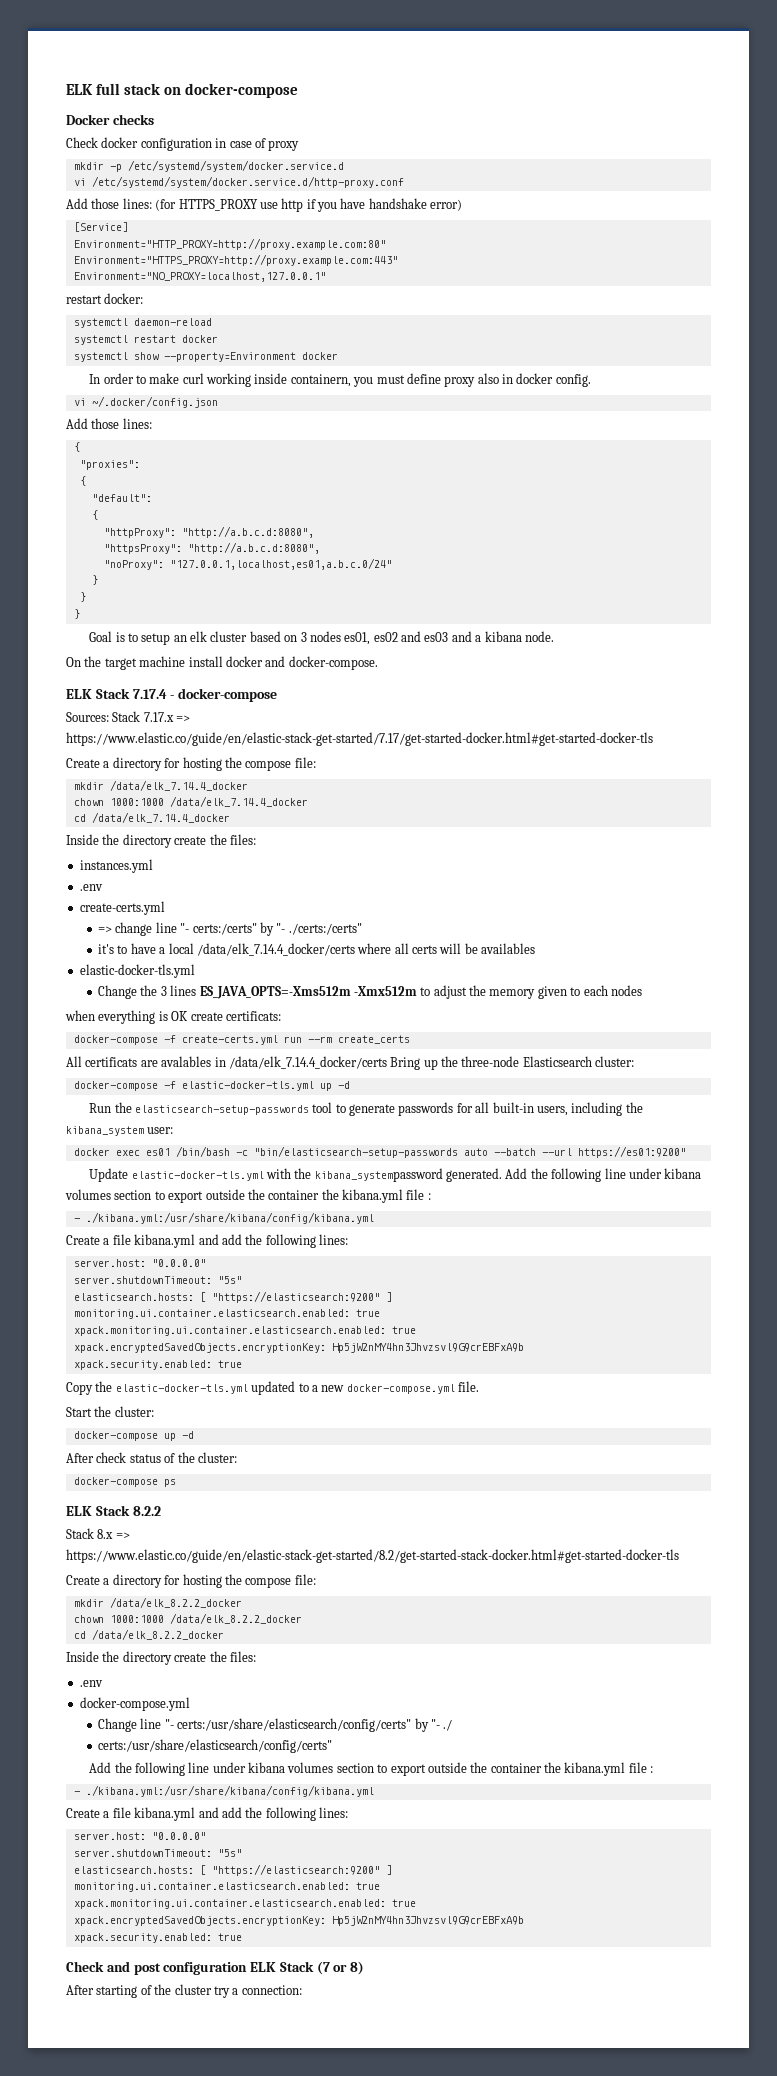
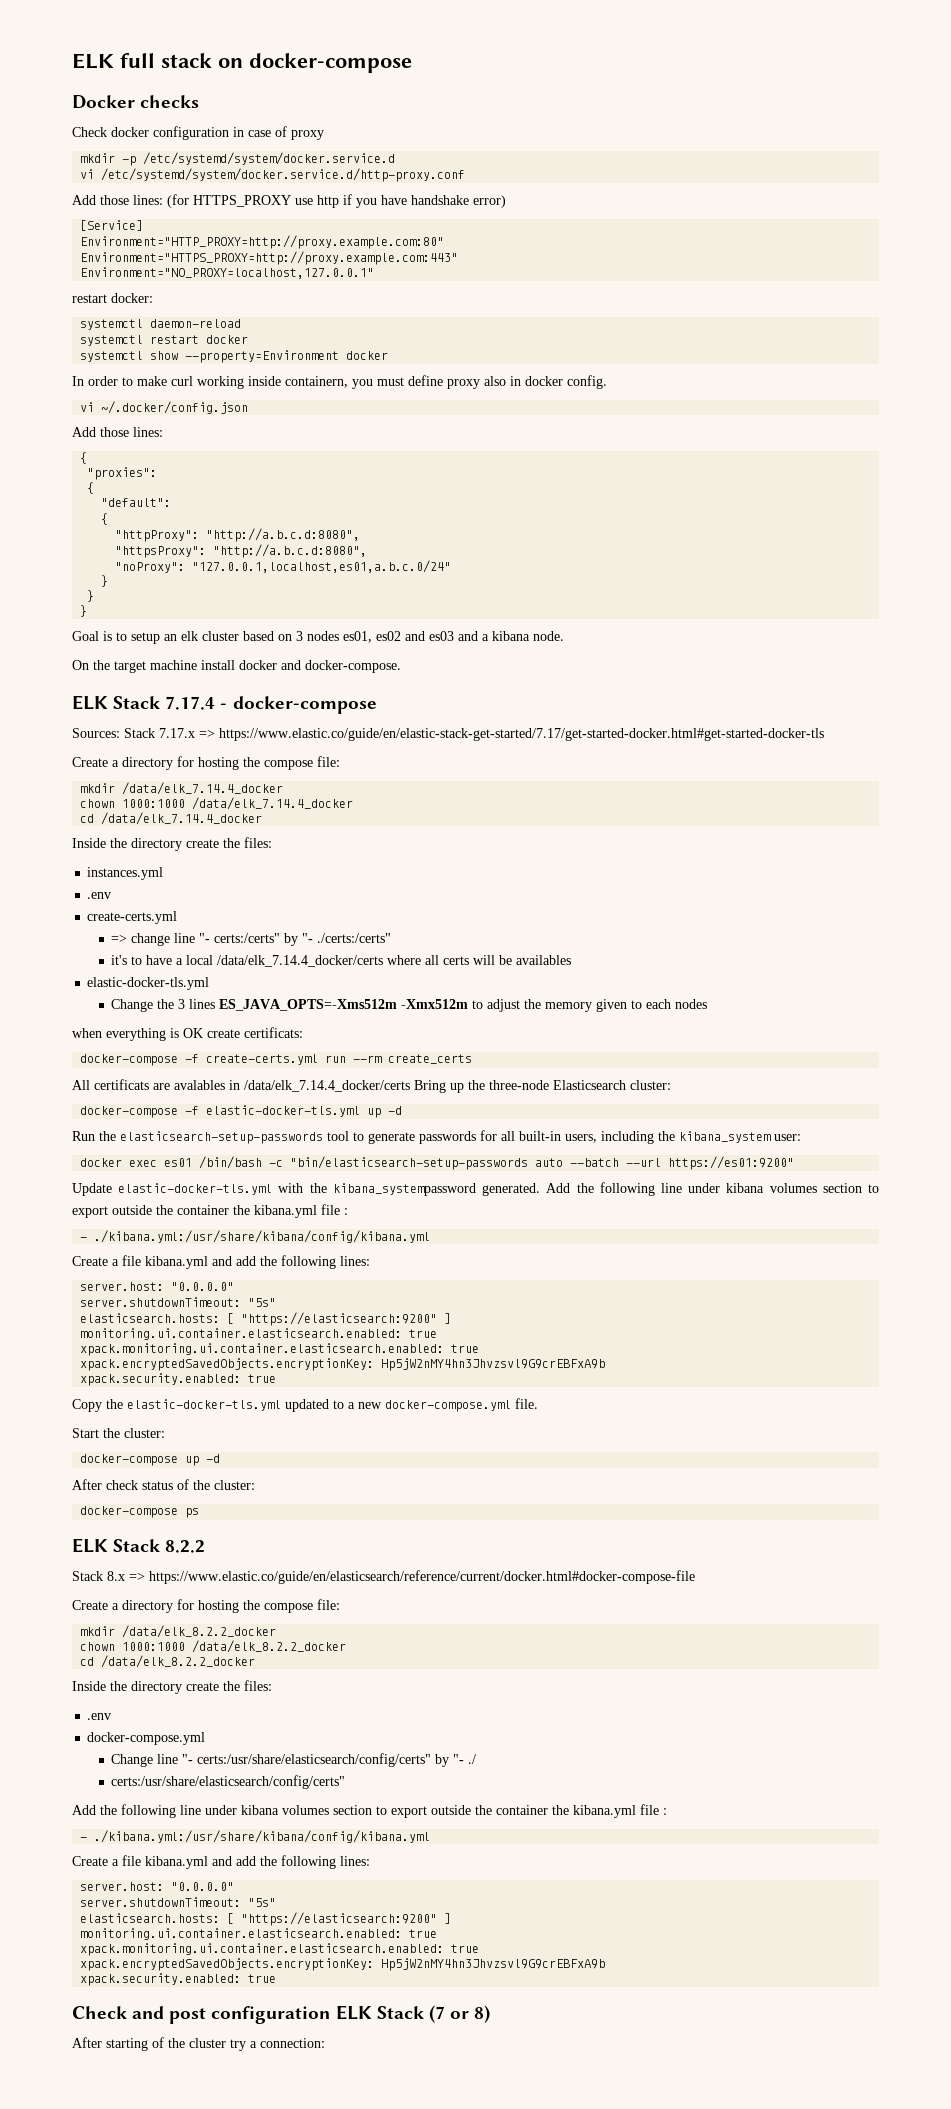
- Stack 8.x => https://www.elastic.co/guide/en/elastic-stack-get-started/8.2/get-started-stack-docker.html#get-started-docker-tls
+ Stack 8.x => https://www.elastic.co/guide/en/elasticsearch/reference/current/docker.html#docker-compose-file

